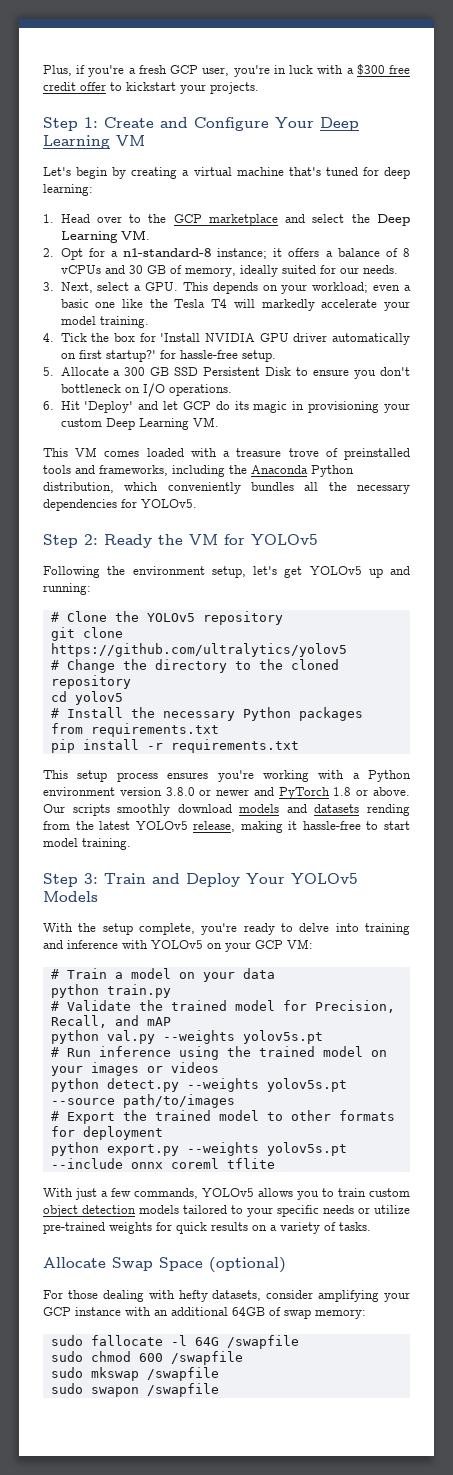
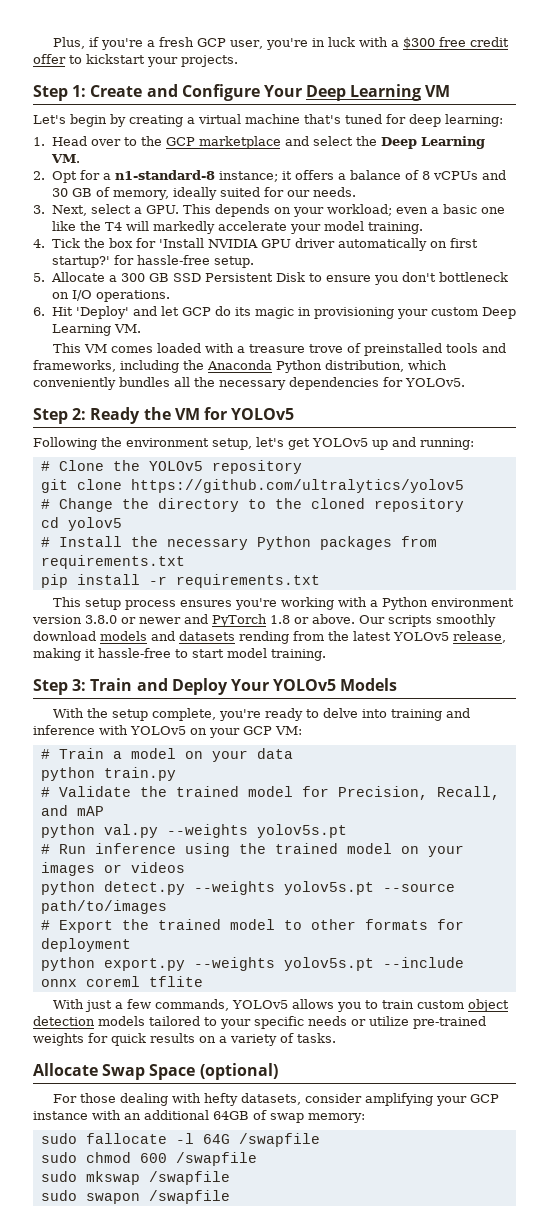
- 3. Next, select a GPU. This depends on your workload; even a basic one like the Tesla T4 will markedly accelerate your model training.
+ 3. Next, select a GPU. This depends on your workload; even a basic one like the T4 will markedly accelerate your model training.

